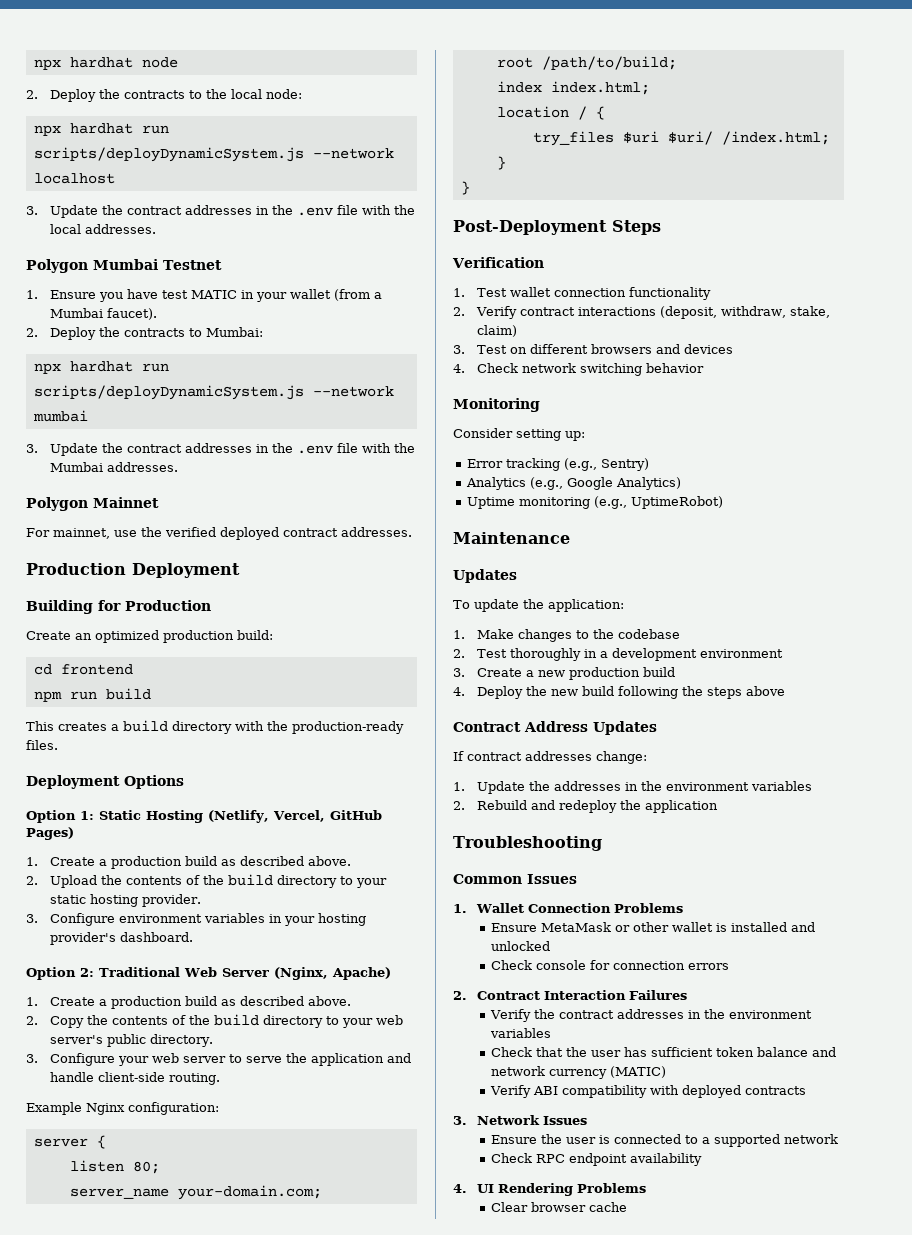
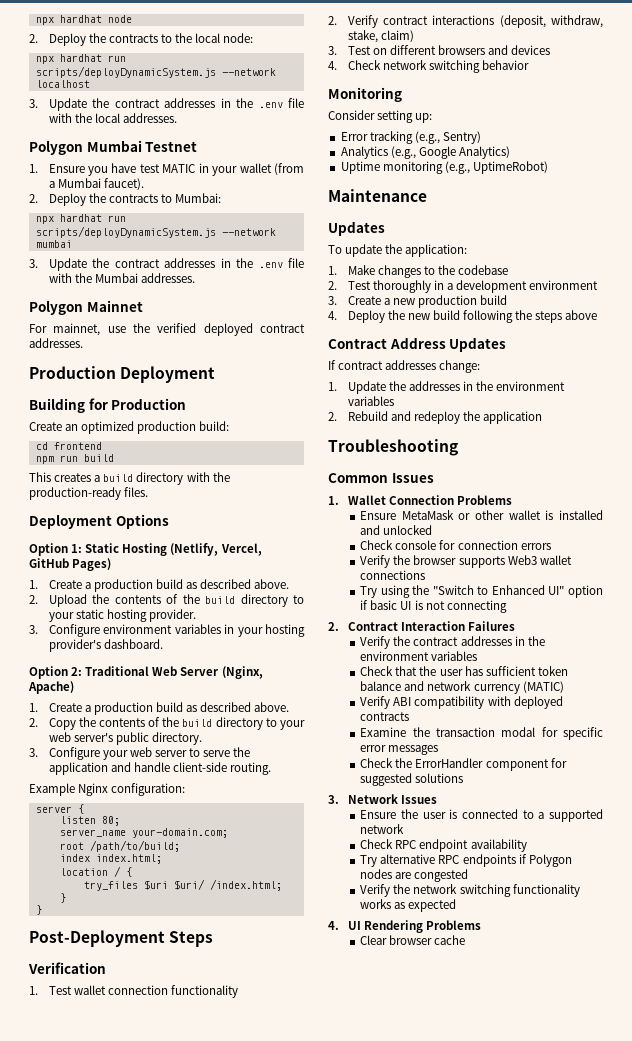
+ Verify the browser supports Web3 wallet connections
+ Try using the "Switch to Enhanced UI" option if basic UI is not connecting
+ Examine the transaction modal for specific error messages
+ Check the ErrorHandler component for suggested solutions
+ Try alternative RPC endpoints if Polygon nodes are congested
+ Verify the network switching functionality works as expected

